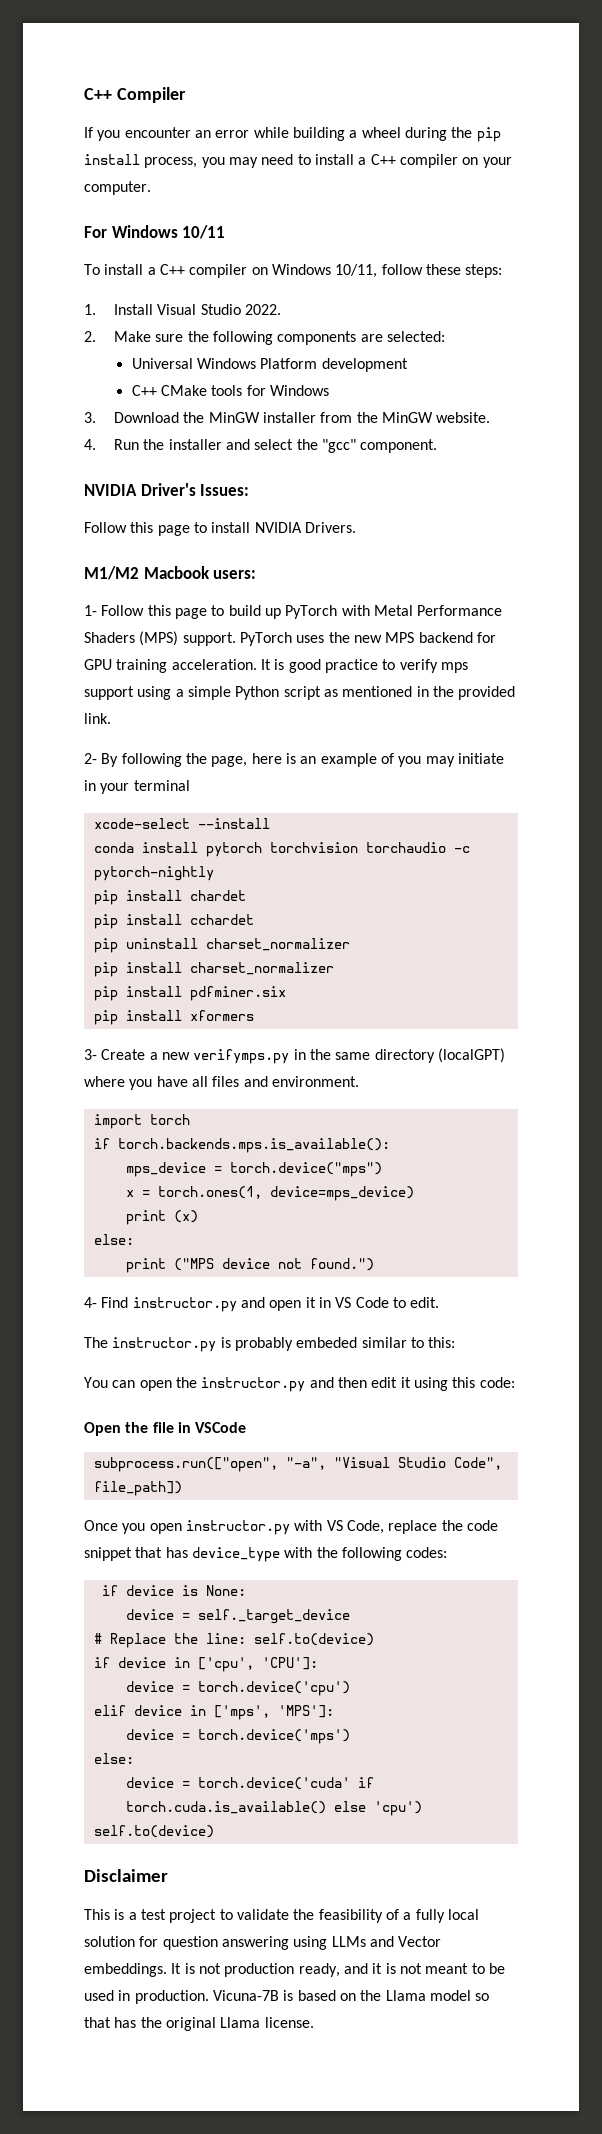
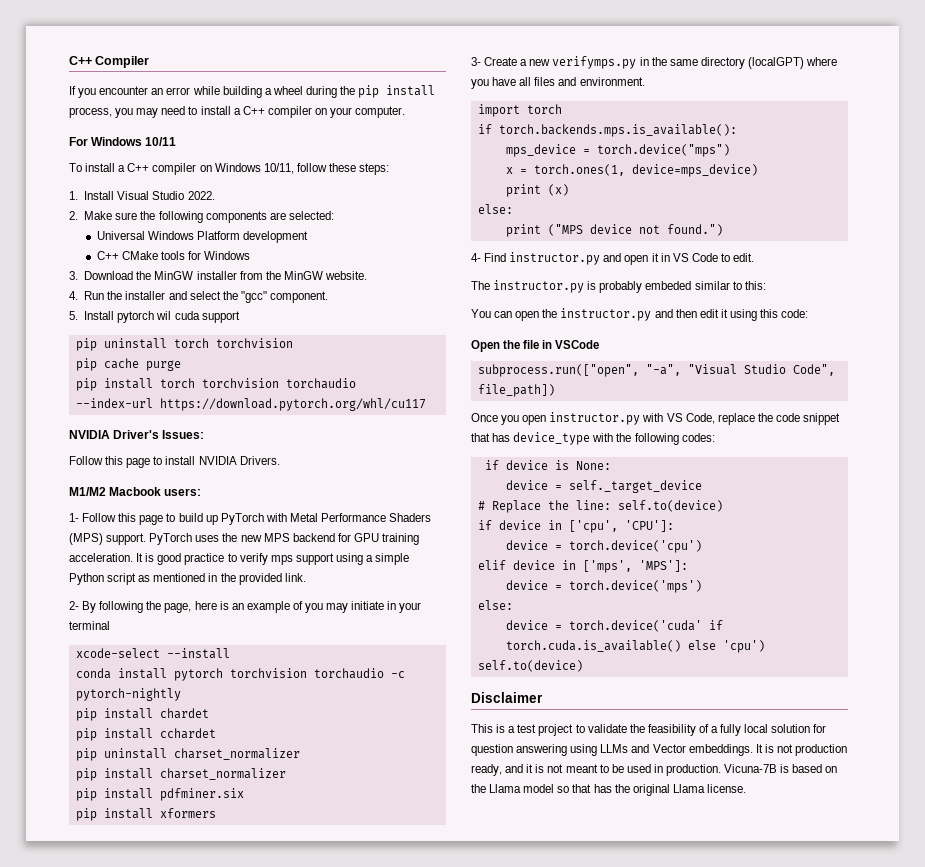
+ 5. Install pytorch wil cuda support
+ pip uninstall torch torchvision
+ pip cache purge
+ pip install torch torchvision torchaudio --index-url https://download.pytorch.org/whl/cu117

